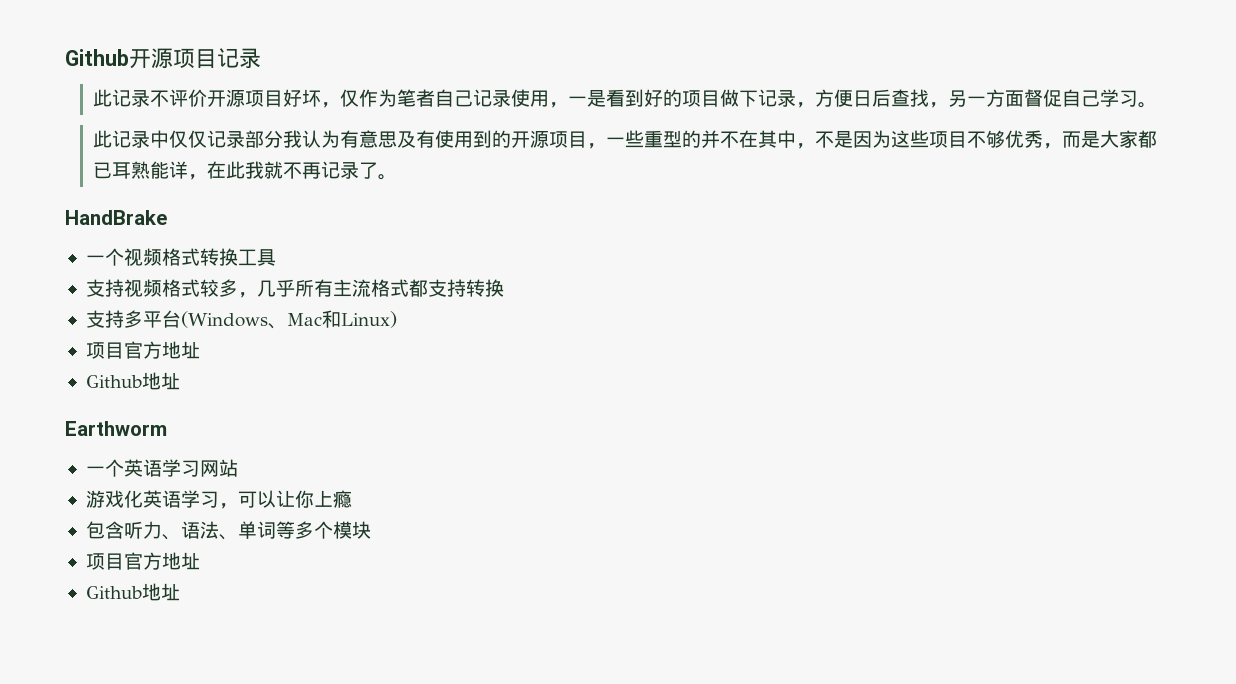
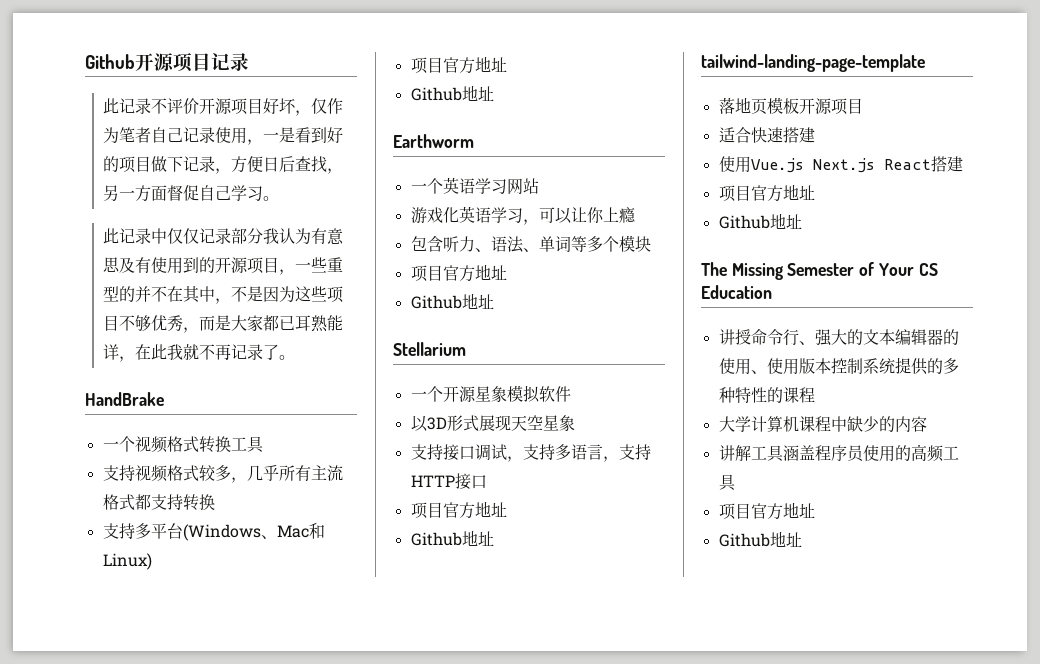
+ Stellarium
+ 一个开源星象模拟软件
+ 以3D形式展现天空星象
+ 支持接口调试，支持多语言，支持HTTP接口
+ 项目官方地址
+ Github地址
+ tailwind-landing-page-template
+ 落地页模板开源项目
+ 适合快速搭建
+ 使用Vue.js Next.js React搭建
+ 项目官方地址
+ Github地址
+ The Missing Semester of Your CS Education
+ 讲授命令行、强大的文本编辑器的使用、使用版本控制系统提供的多种特性的课程
+ 大学计算机课程中缺少的内容
+ 讲解工具涵盖程序员使用的高频工具
+ 项目官方地址
+ Github地址

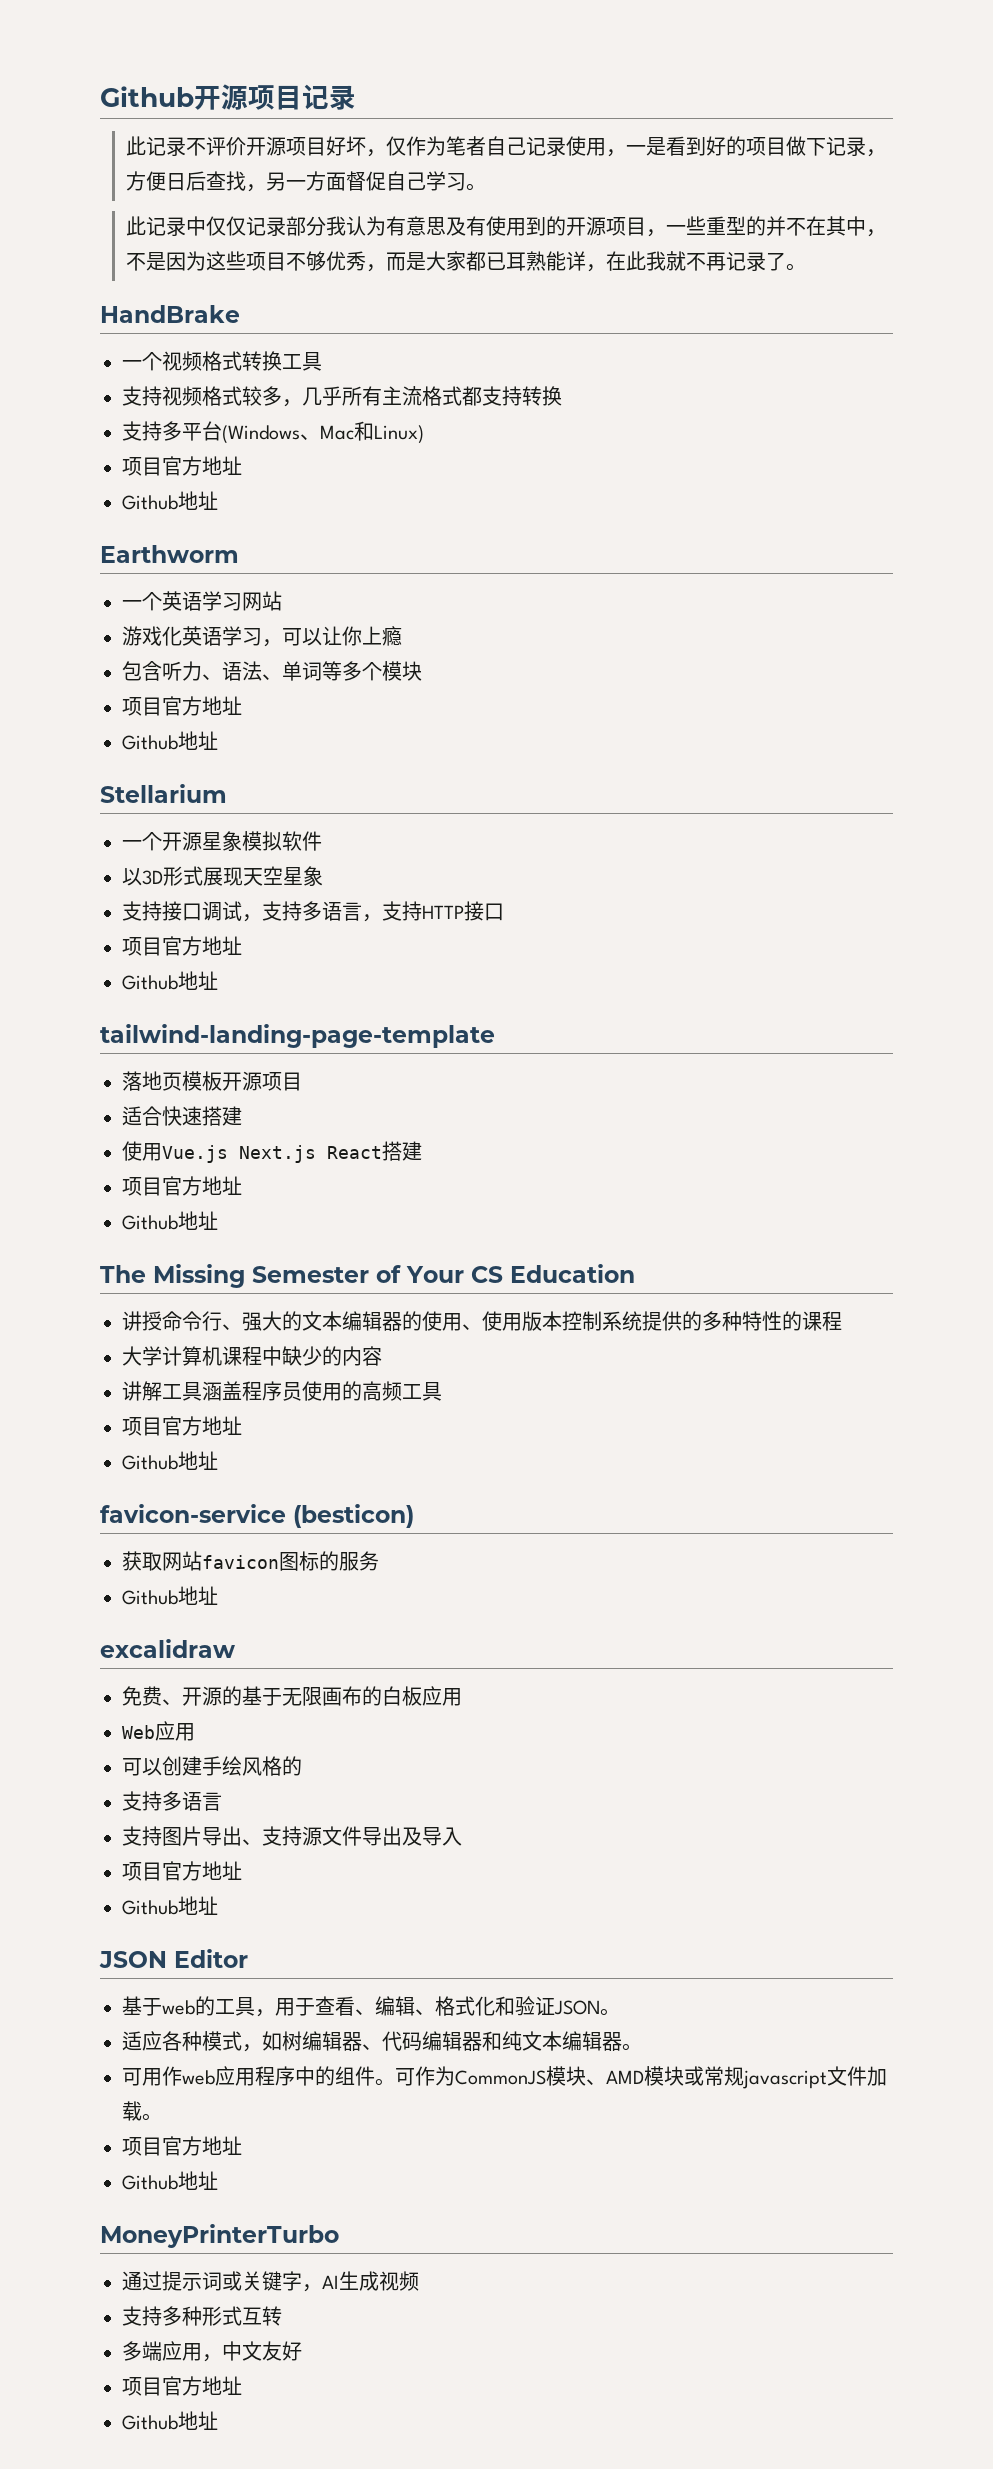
+ favicon-service (besticon)
+ 获取网站favicon图标的服务
+ Github地址
+ excalidraw
+ 免费、开源的基于无限画布的白板应用
+ Web应用
+ 可以创建手绘风格的
+ 支持多语言
+ 支持图片导出、支持源文件导出及导入
+ 项目官方地址
+ Github地址
+ JSON Editor
+ 基于web的工具，用于查看、编辑、格式化和验证JSON。
+ 适应各种模式，如树编辑器、代码编辑器和纯文本编辑器。
+ 可用作web应用程序中的组件。可作为CommonJS模块、AMD模块或常规javascript文件加载。
+ 项目官方地址
+ Github地址
+ MoneyPrinterTurbo
+ 通过提示词或关键字，AI生成视频
+ 支持多种形式互转
+ 多端应用，中文友好
+ 项目官方地址
+ Github地址

